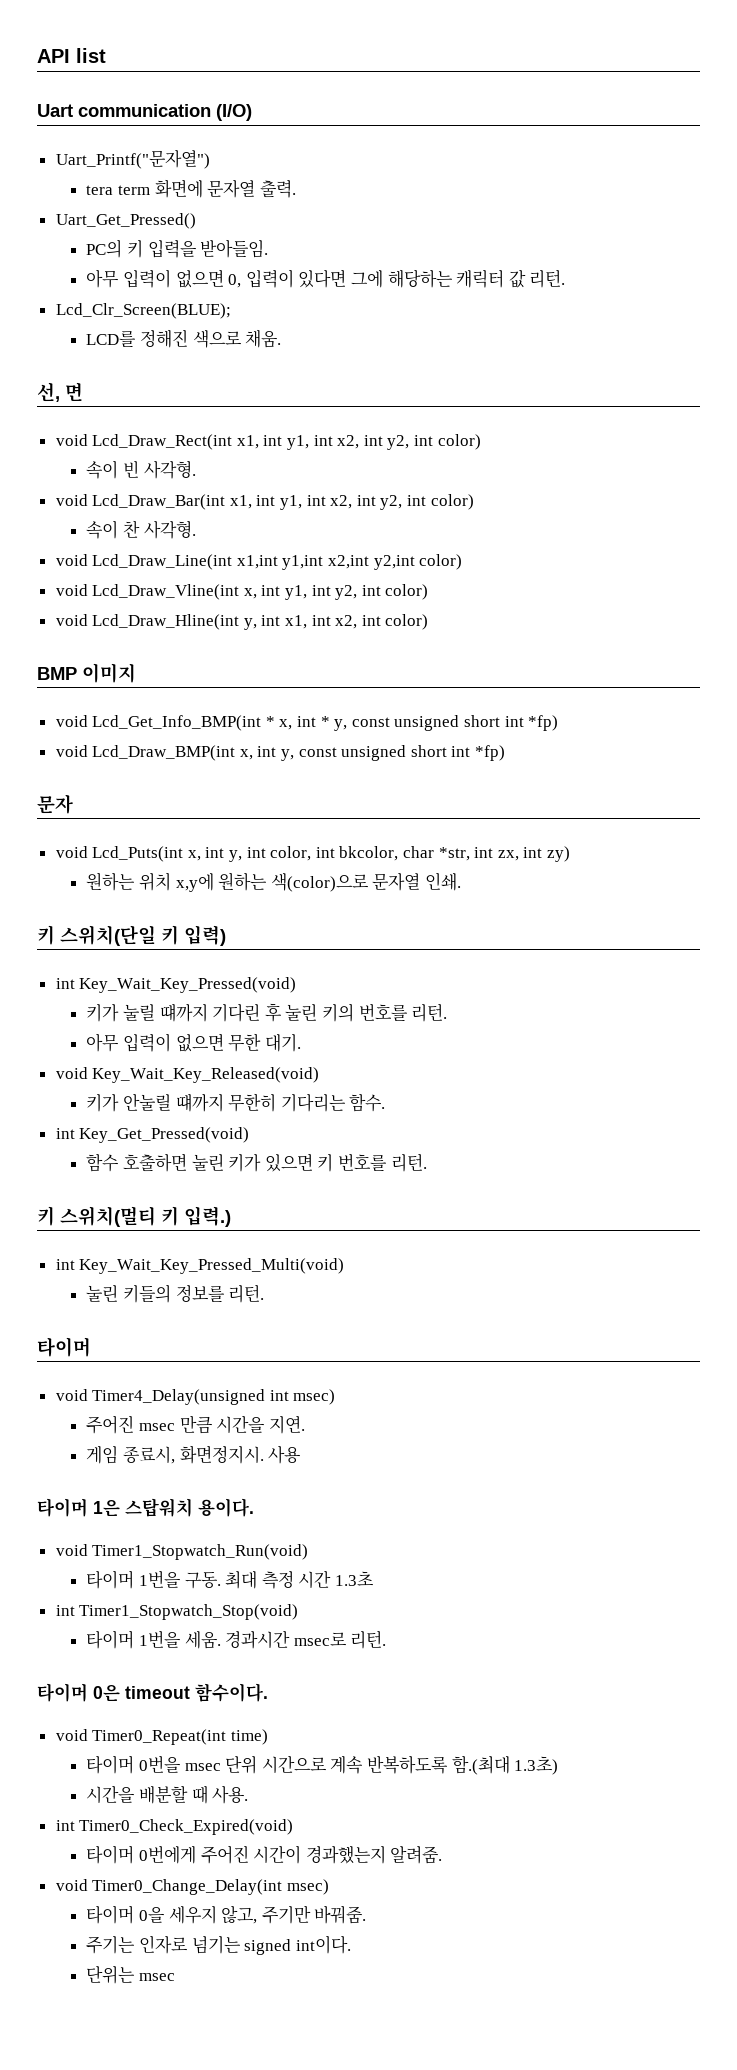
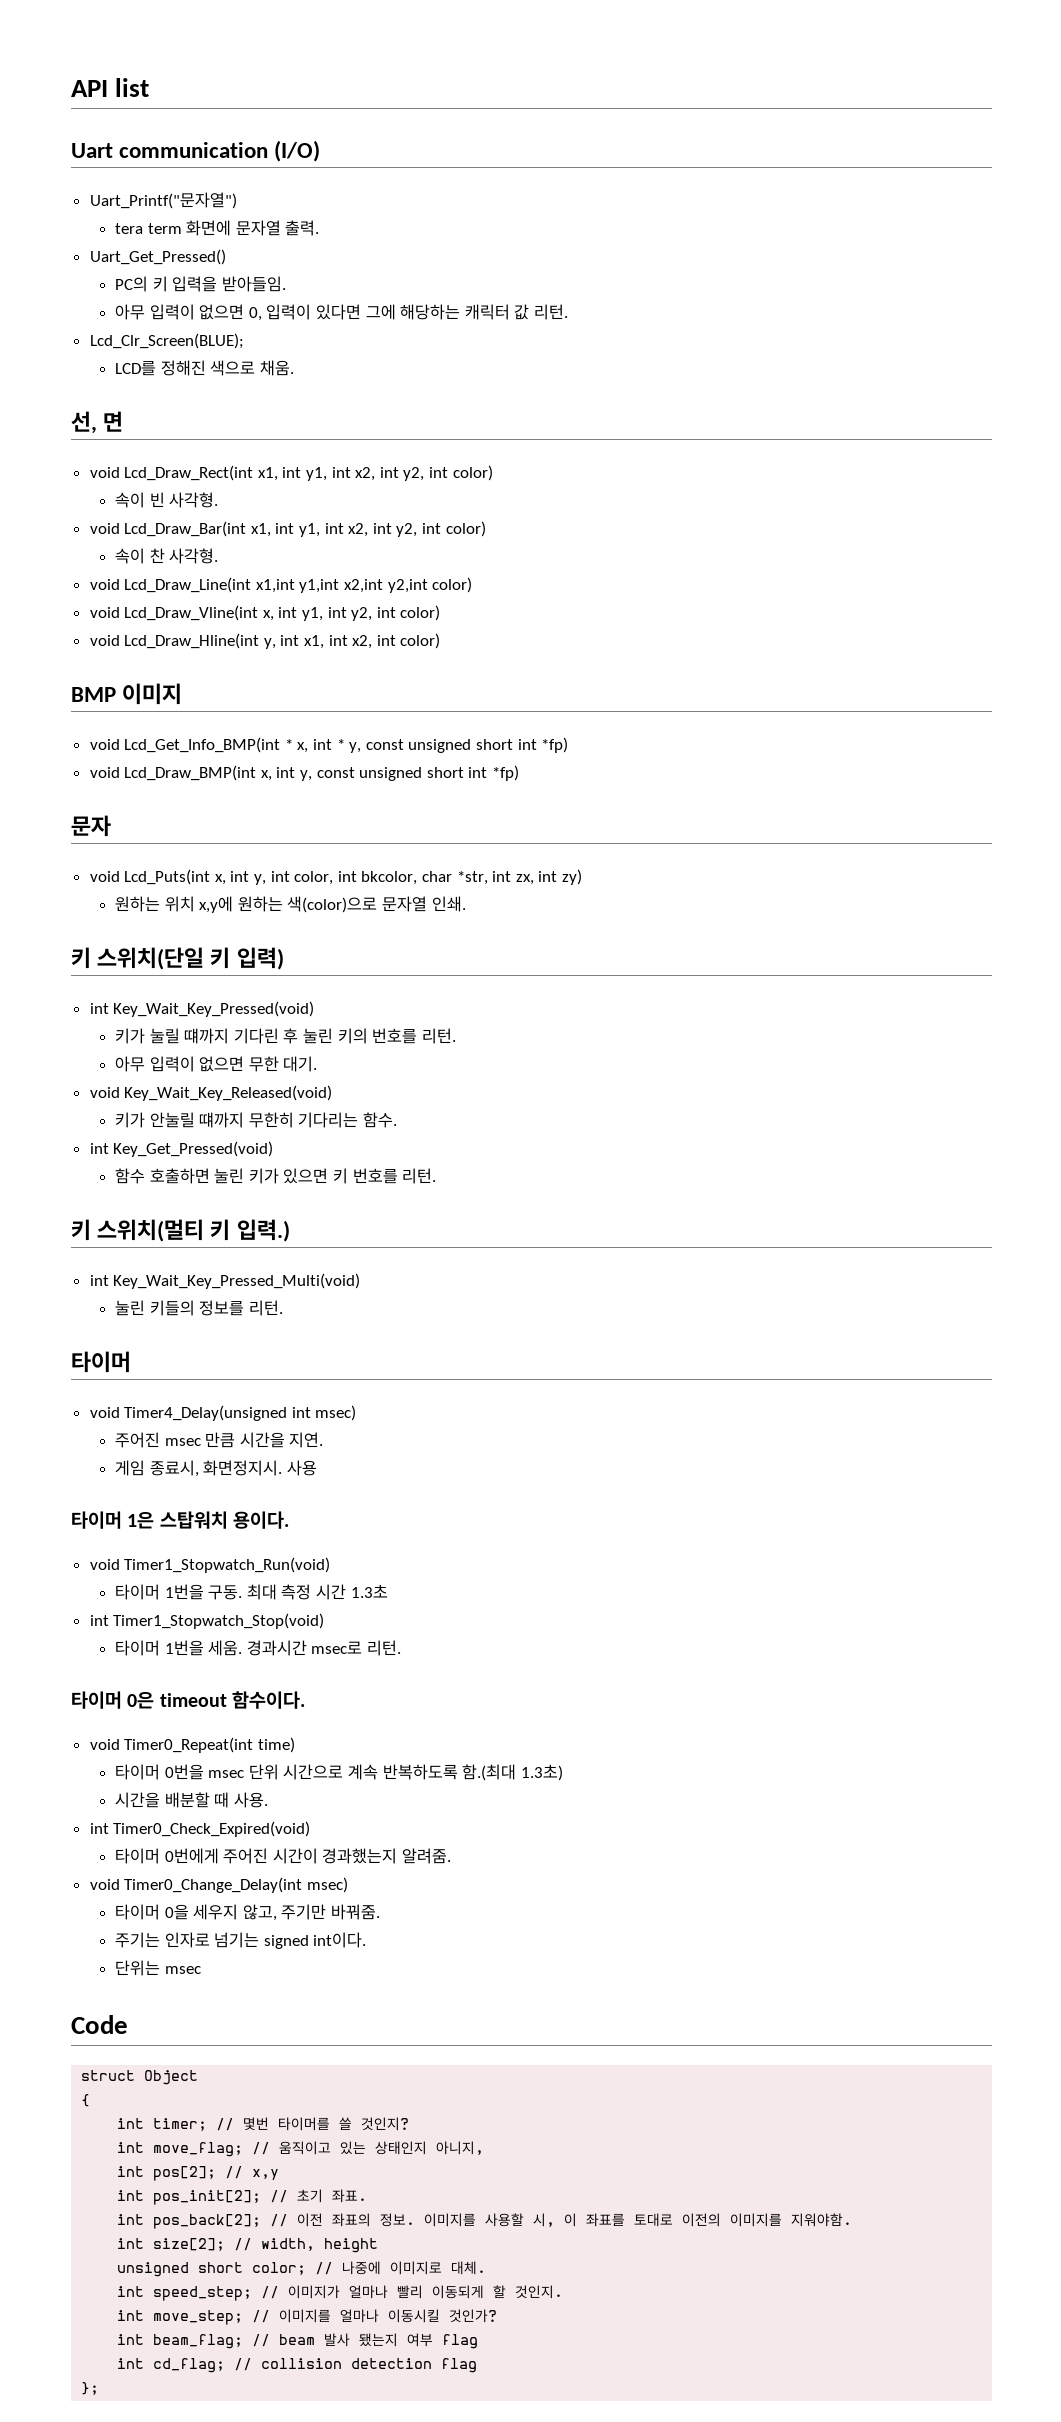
+ Code
+ struct Object
+ {
+ int timer; // 몇번 타이머를 쓸 것인지?
+ int move_flag; // 움직이고 있는 상태인지 아니지,
+ int pos[2]; // x,y
+ int pos_init[2]; // 초기 좌표.
+ int pos_back[2]; // 이전 좌표의 정보. 이미지를 사용할 시, 이 좌표를 토대로 이전의 이미지를 지워야함.
+ int size[2]; // width, height
+ unsigned short color; // 나중에 이미지로 대체.
+ int speed_step; // 이미지가 얼마나 빨리 이동되게 할 것인지.
+ int move_step; // 이미지를 얼마나 이동시킬 것인가?
+ int beam_flag; // beam 발사 됐는지 여부 flag
+ int cd_flag; // collision detection flag
+ };

